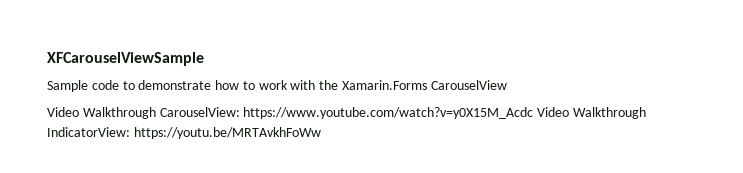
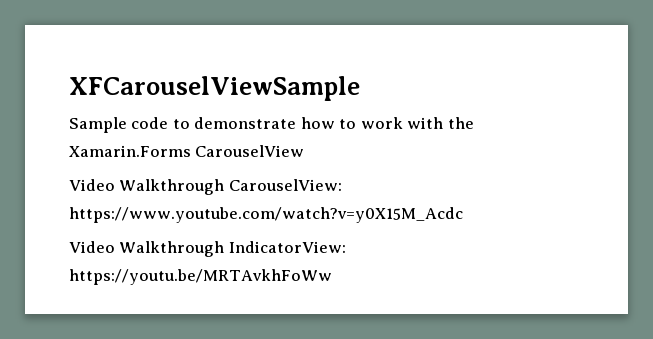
- Video Walkthrough CarouselView: https://www.youtube.com/watch?v=y0X15M_Acdc Video Walkthrough IndicatorView: https://youtu.be/MRTAvkhFoWw
+ Video Walkthrough CarouselView: https://www.youtube.com/watch?v=y0X15M_Acdc
+ Video Walkthrough IndicatorView: https://youtu.be/MRTAvkhFoWw

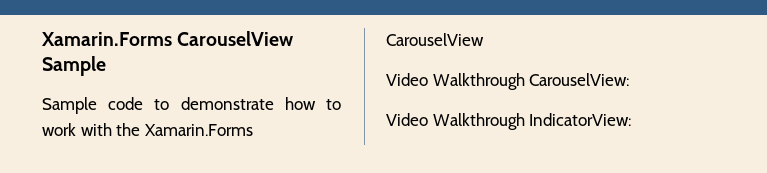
- XFCarouselViewSample
+ Xamarin.Forms CarouselView Sample
- Video Walkthrough CarouselView: https://www.youtube.com/watch?v=y0X15M_Acdc
+ Video Walkthrough CarouselView:
- Video Walkthrough IndicatorView: https://youtu.be/MRTAvkhFoWw
+ Video Walkthrough IndicatorView:

